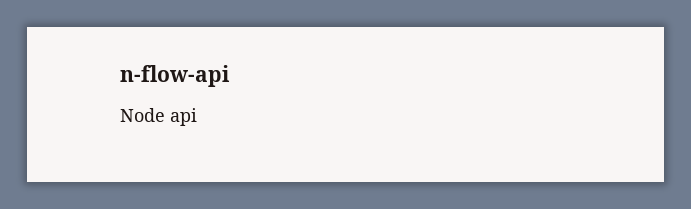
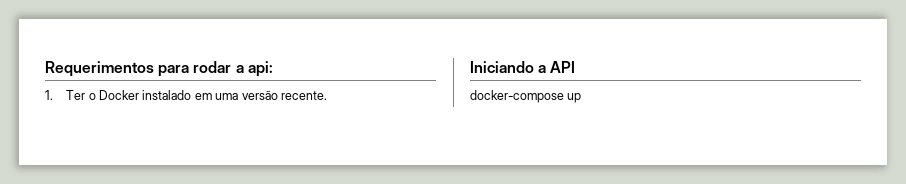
- n-flow-api
- Node api
+ Requerimentos para rodar a api:
+ 1. Ter o Docker instalado em uma versão recente.
+ Iniciando a API
+ docker-compose up

